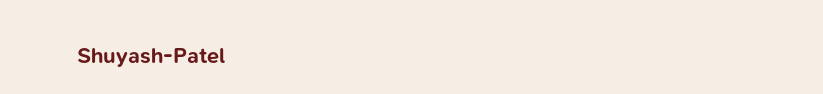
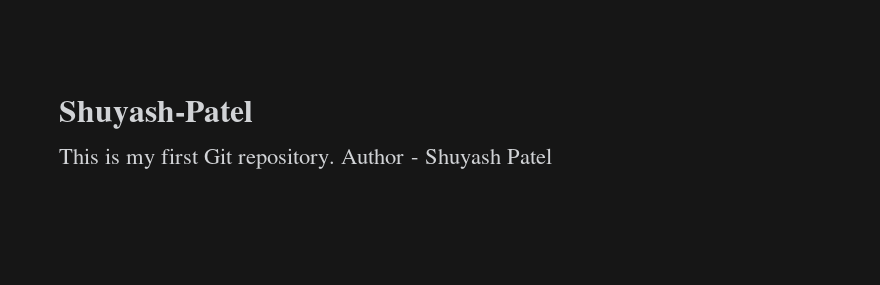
+ This is my first Git repository. Author - Shuyash Patel

